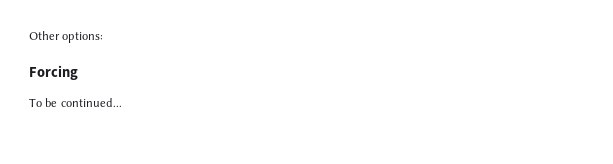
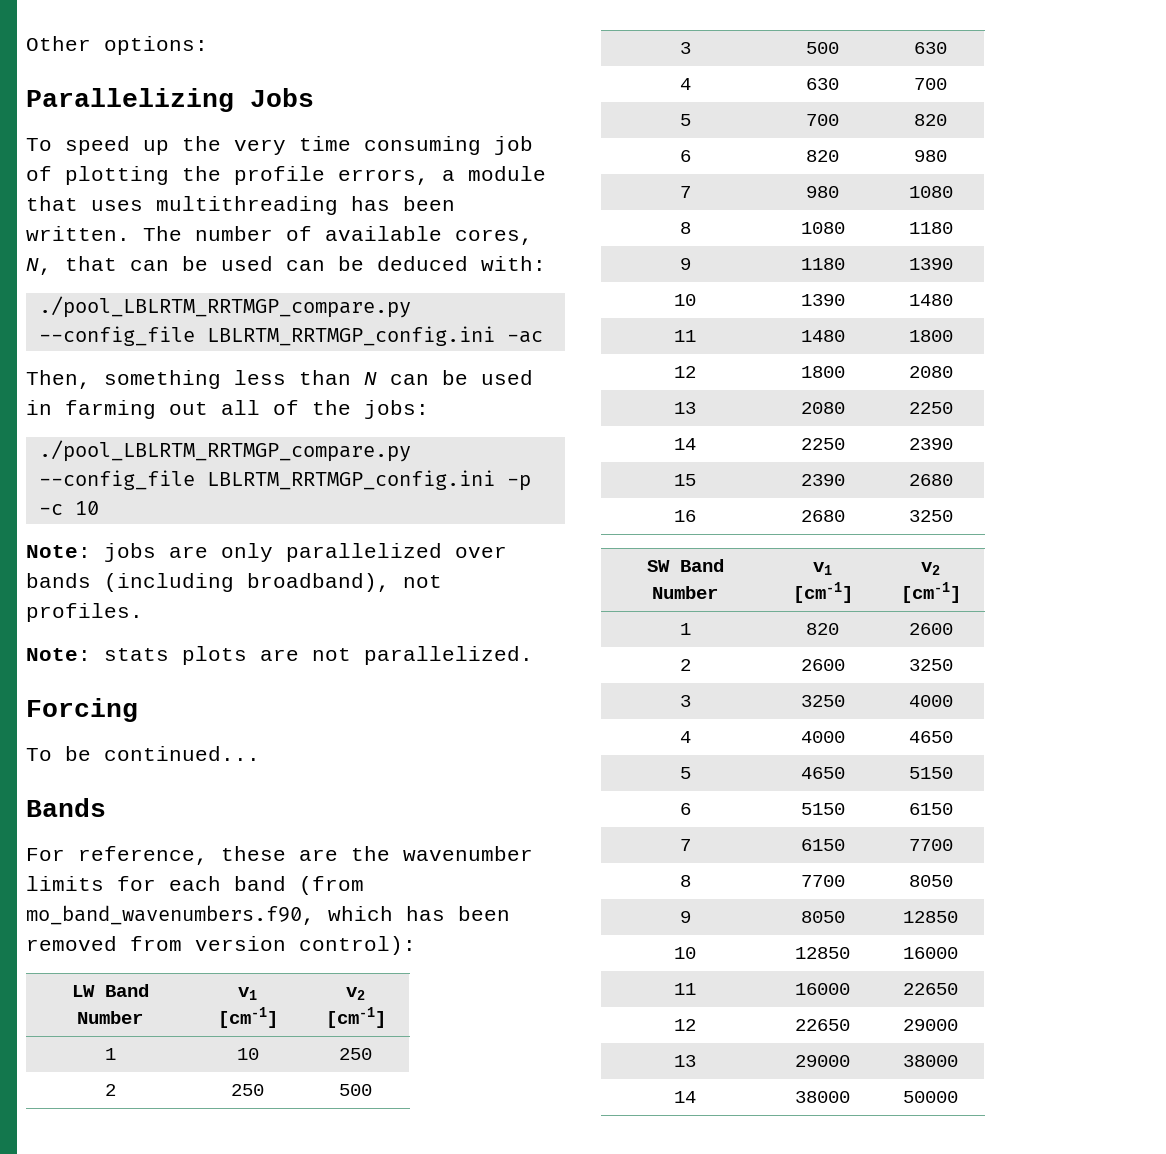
+ Parallelizing Jobs
+ To speed up the very time consuming job of plotting the profile errors, a module that uses multithreading has been written. The number of available cores, N, that can be used can be deduced with:
+ ./pool_LBLRTM_RRTMGP_compare.py --config_file LBLRTM_RRTMGP_config.ini -ac
+ Then, something less than N can be used in farming out all of the jobs:
+ ./pool_LBLRTM_RRTMGP_compare.py --config_file LBLRTM_RRTMGP_config.ini -p -c 10
+ Note: jobs are only parallelized over bands (including broadband), not profiles.
+ Note: stats plots are not parallelized.
  Forcing
  To be continued...
+ Bands
+ For reference, these are the wavenumber limits for each band (from mo_band_wavenumbers.f90, which has been removed from version control):
+ LW Band Number | v1 [cm-1] | v2 [cm-1]
+ 1 | 10 | 250
+ 2 | 250 | 500
+ 3 | 500 | 630
+ 4 | 630 | 700
+ 5 | 700 | 820
+ 6 | 820 | 980
+ 7 | 980 | 1080
+ 8 | 1080 | 1180
+ 9 | 1180 | 1390
+ 10 | 1390 | 1480
+ 11 | 1480 | 1800
+ 12 | 1800 | 2080
+ 13 | 2080 | 2250
+ 14 | 2250 | 2390
+ 15 | 2390 | 2680
+ 16 | 2680 | 3250
+ SW Band Number | v1 [cm-1] | v2 [cm-1]
+ 1 | 820 | 2600
+ 2 | 2600 | 3250
+ 3 | 3250 | 4000
+ 4 | 4000 | 4650
+ 5 | 4650 | 5150
+ 6 | 5150 | 6150
+ 7 | 6150 | 7700
+ 8 | 7700 | 8050
+ 9 | 8050 | 12850
+ 10 | 12850 | 16000
+ 11 | 16000 | 22650
+ 12 | 22650 | 29000
+ 13 | 29000 | 38000
+ 14 | 38000 | 50000

